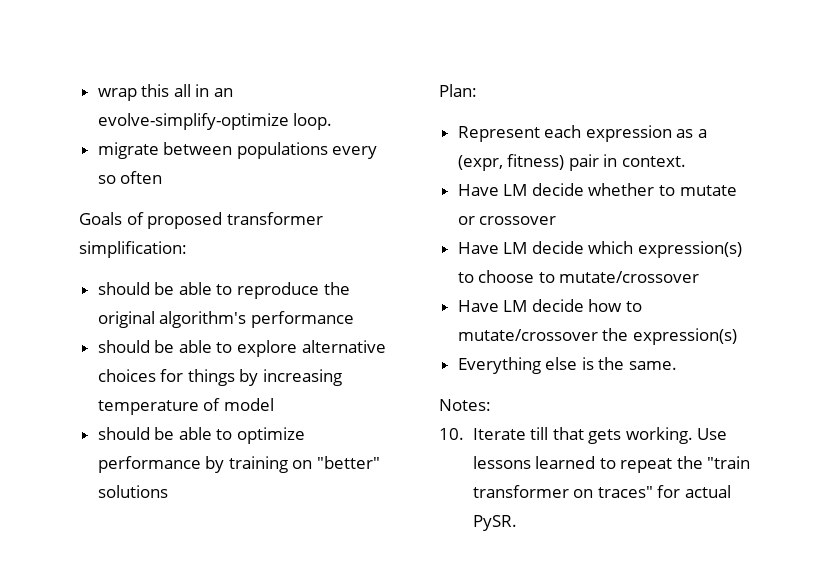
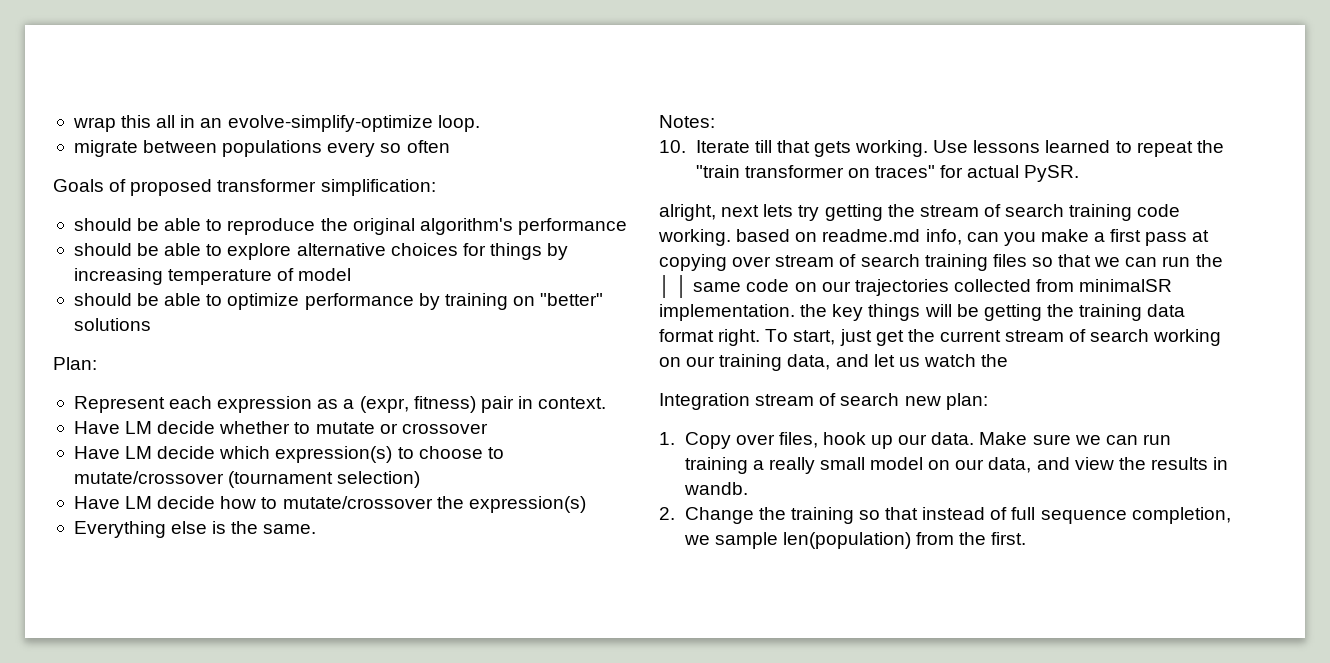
- Have LM decide which expression(s) to choose to mutate/crossover
+ Have LM decide which expression(s) to choose to mutate/crossover (tournament selection)
+ alright, next lets try getting the stream of search training code working. based on readme.md info, can you make a first pass at copying over stream of search training files so that we can run the │ │ same code on our trajectories collected from minimalSR implementation. the key things will be getting the training data format right. To start, just get the current stream of search working on our training data, and let us watch the
+ Integration stream of search new plan:
+ 1. Copy over files, hook up our data. Make sure we can run training a really small model on our data, and view the results in wandb.
+ 2. Change the training so that instead of full sequence completion, we sample len(population) from the first.

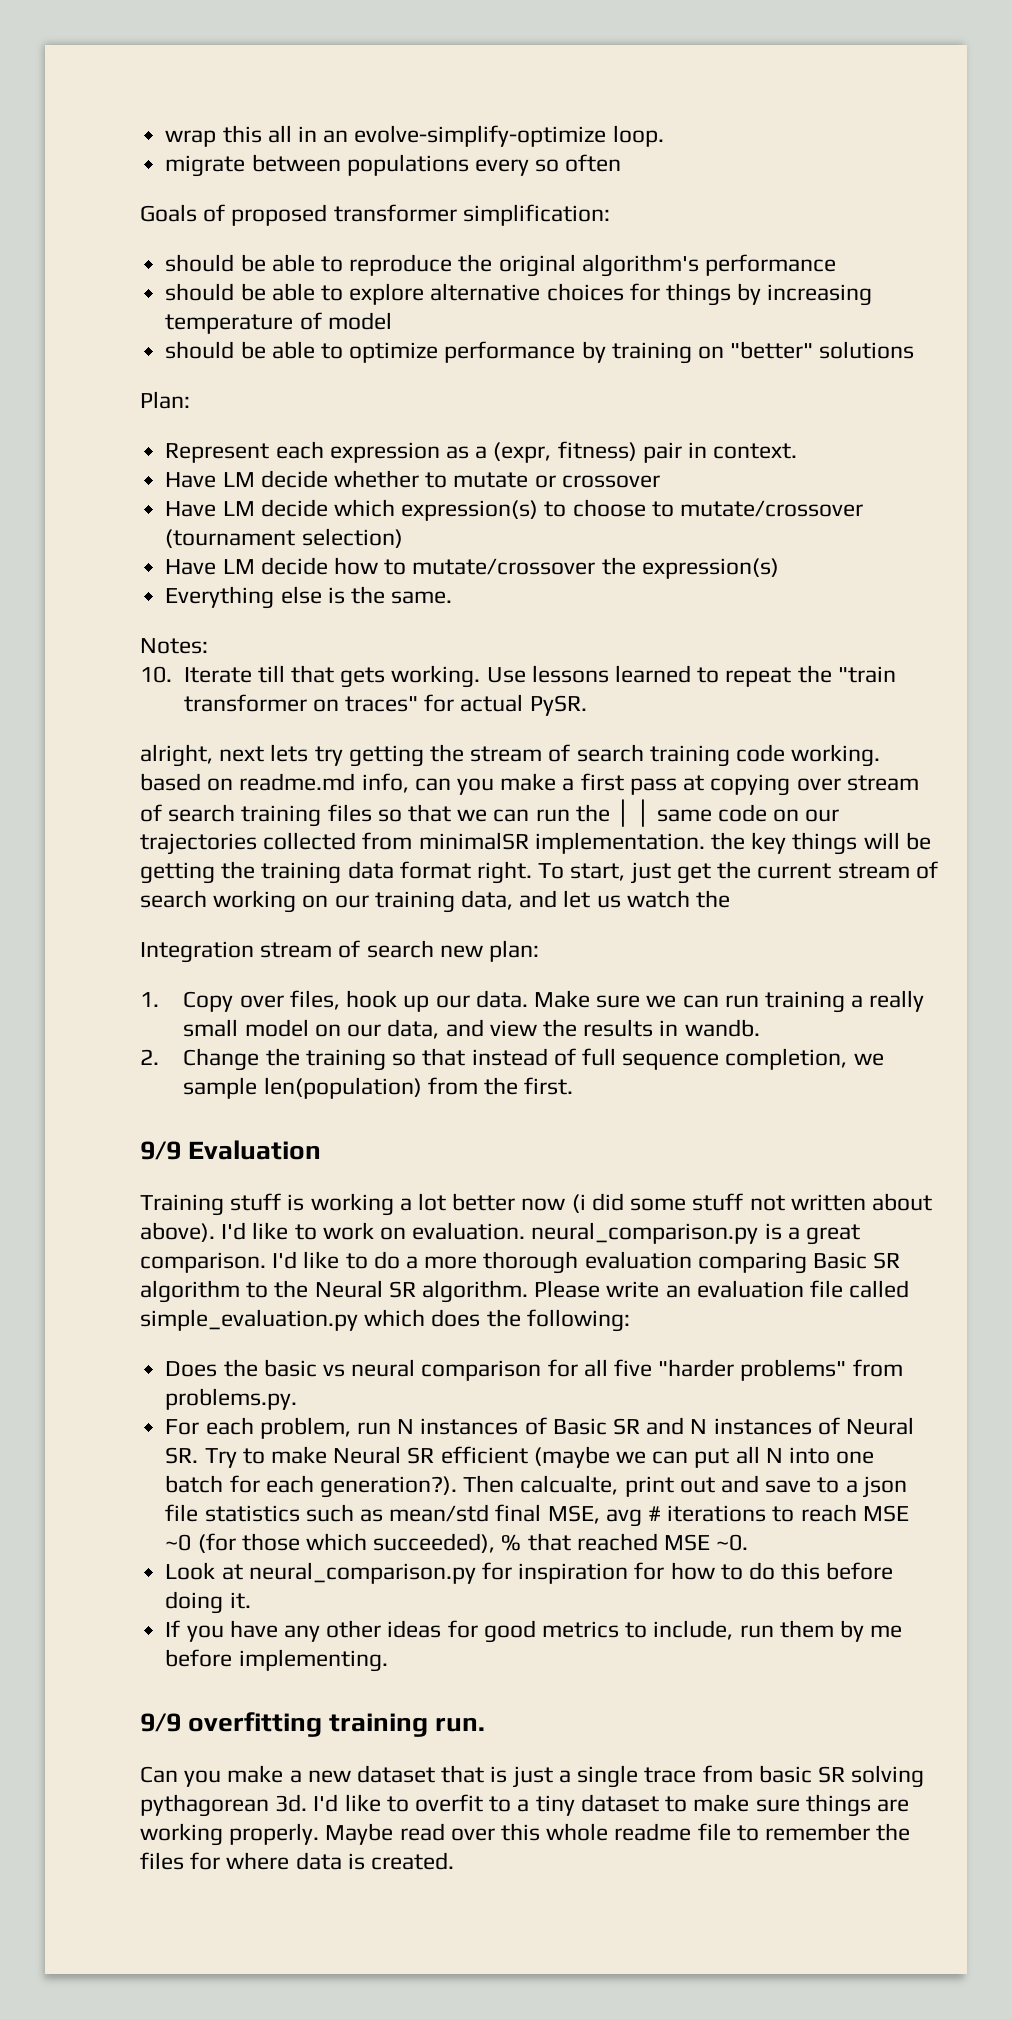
+ 9/9 Evaluation
+ Training stuff is working a lot better now (i did some stuff not written about above). I'd like to work on evaluation. neural_comparison.py is a great comparison. I'd like to do a more thorough evaluation comparing Basic SR algorithm to the Neural SR algorithm. Please write an evaluation file called simple_evaluation.py which does the following:
+ Does the basic vs neural comparison for all five "harder problems" from problems.py.
+ For each problem, run N instances of Basic SR and N instances of Neural SR. Try to make Neural SR efficient (maybe we can put all N into one batch for each generation?). Then calcualte, print out and save to a json file statistics such as mean/std final MSE, avg # iterations to reach MSE ~0 (for those which succeeded), % that reached MSE ~0.
+ Look at neural_comparison.py for inspiration for how to do this before doing it.
+ If you have any other ideas for good metrics to include, run them by me before implementing.
+ 9/9 overfitting training run.
+ Can you make a new dataset that is just a single trace from basic SR solving pythagorean 3d. I'd like to overfit to a tiny dataset to make sure things are working properly. Maybe read over this whole readme file to remember the files for where data is created.

